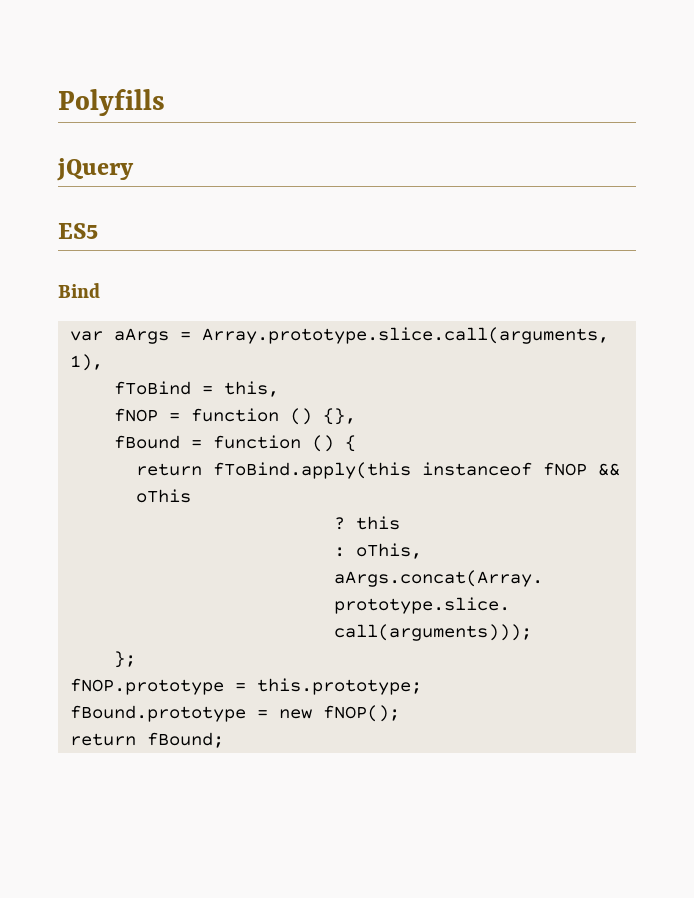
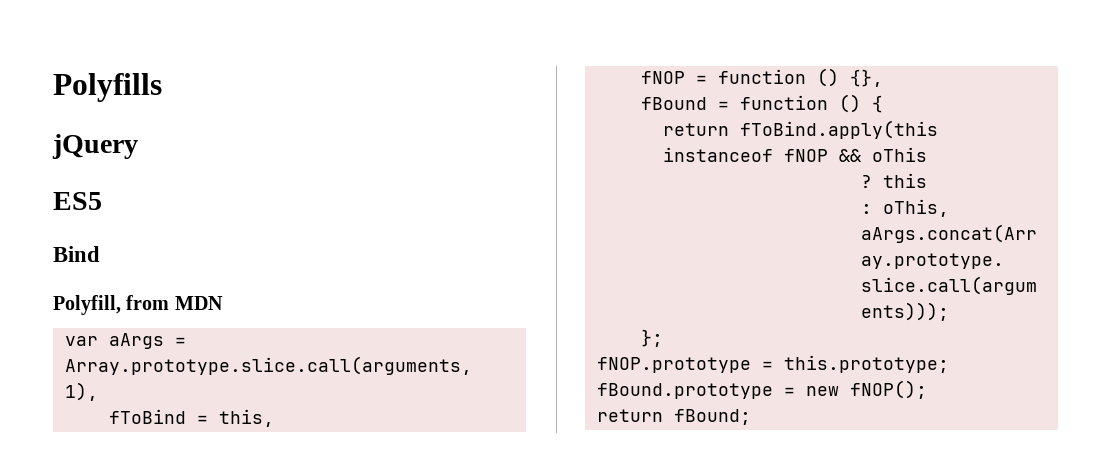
+ Polyfill, from MDN

